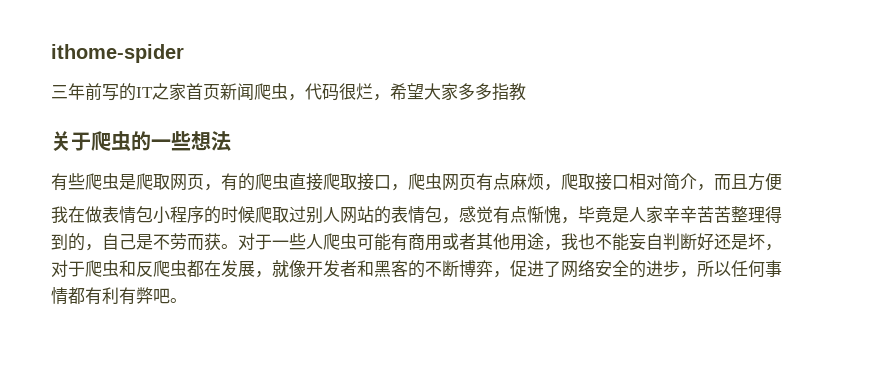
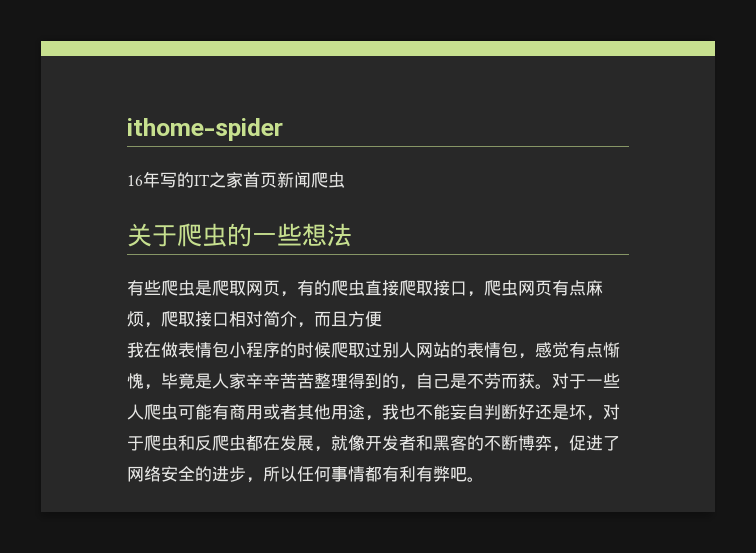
- 三年前写的IT之家首页新闻爬虫，代码很烂，希望大家多多指教
+ 16年写的IT之家首页新闻爬虫

